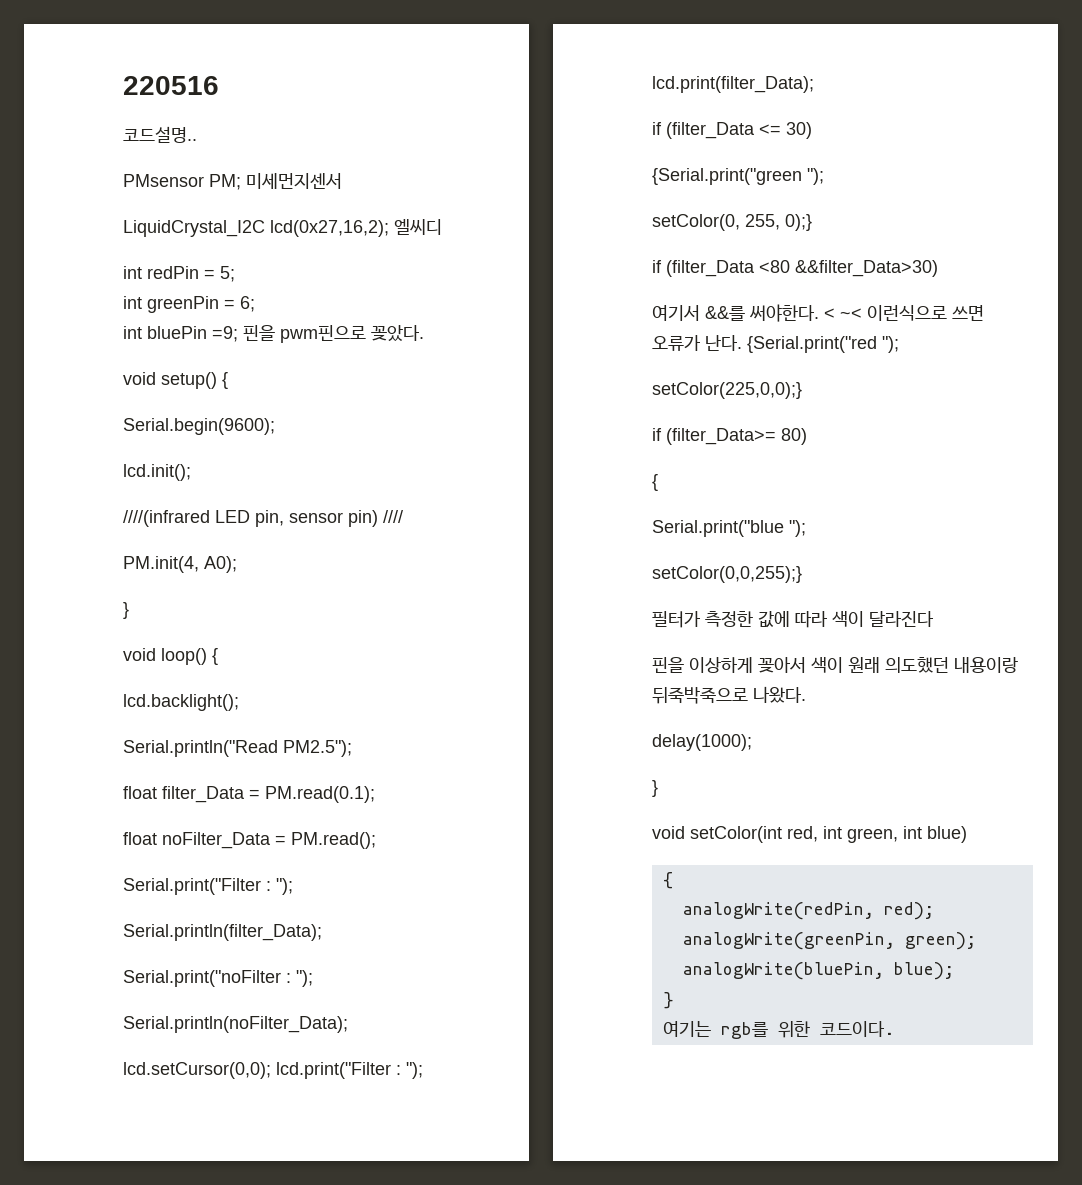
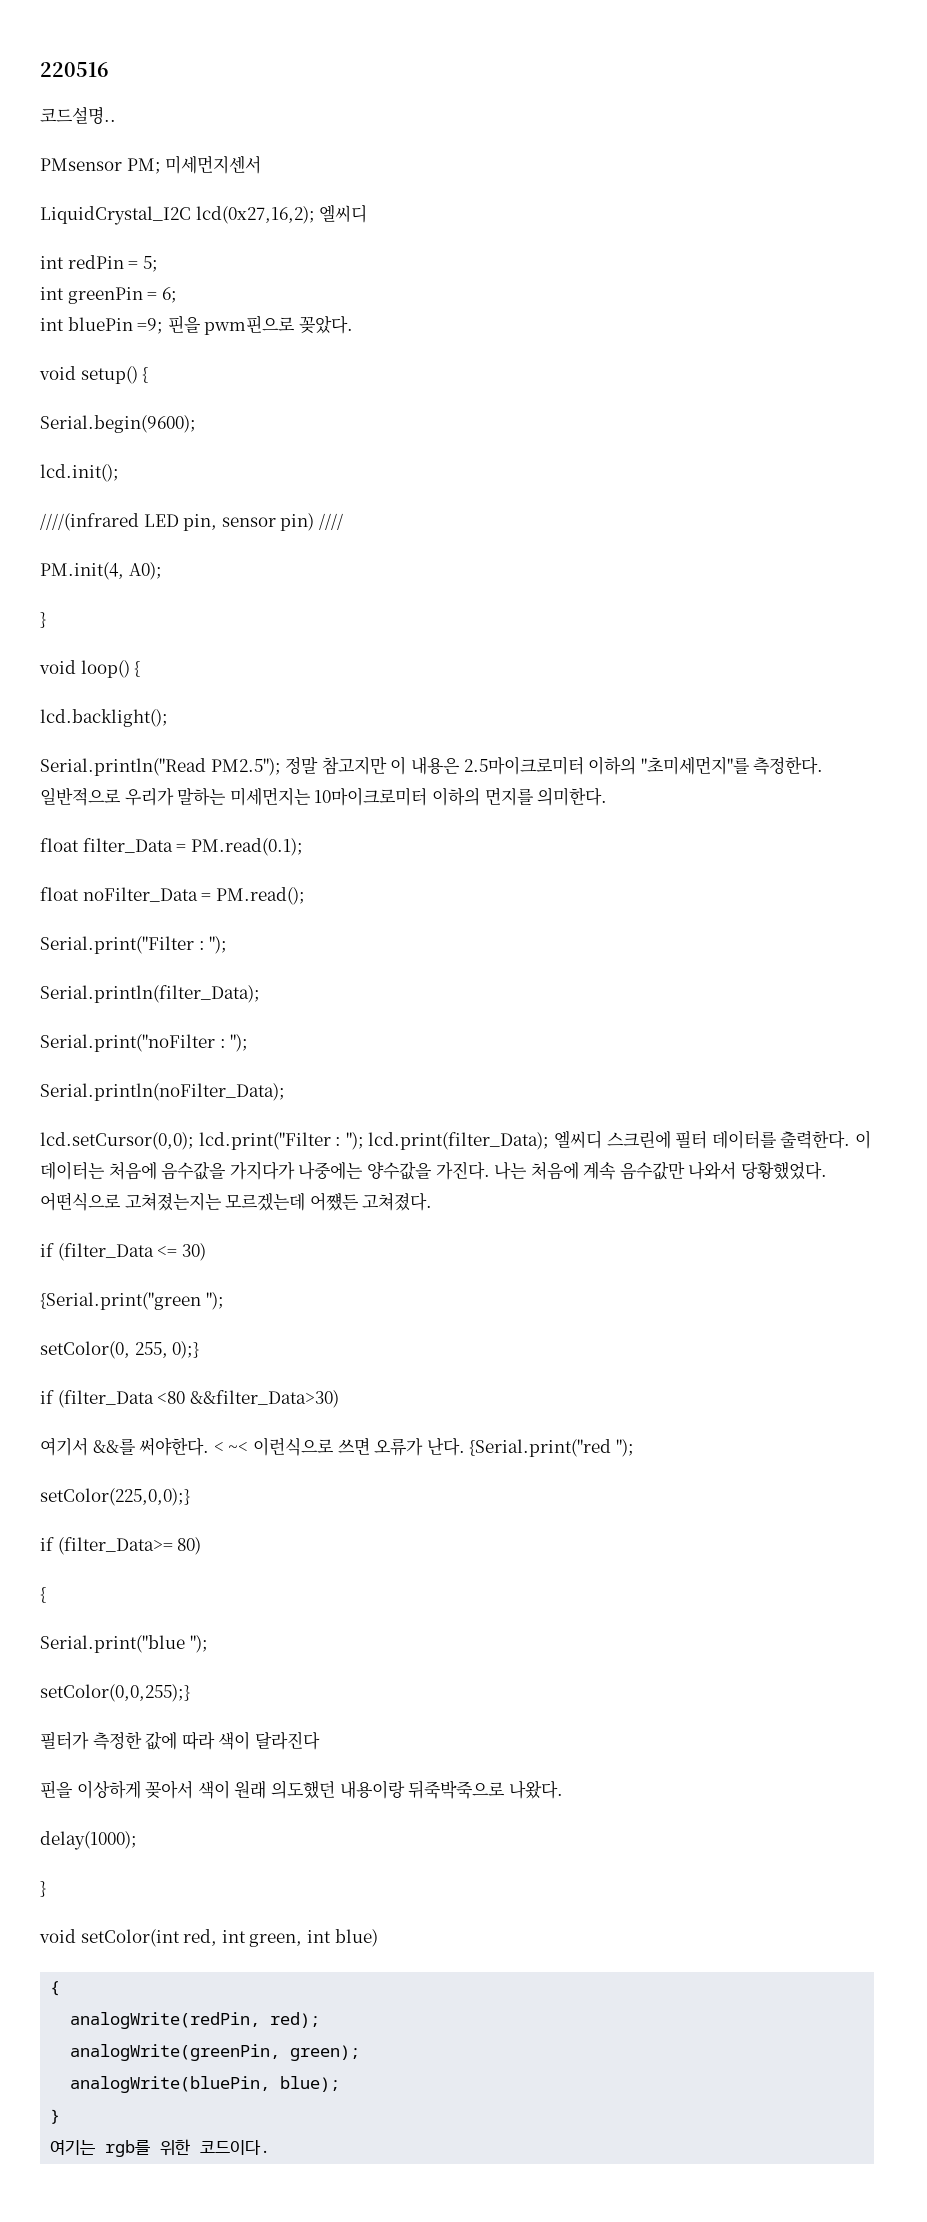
- Serial.println("Read PM2.5");
+ Serial.println("Read PM2.5"); 정말 참고지만 이 내용은 2.5마이크로미터 이하의 "초미세먼지"를 측정한다. 일반적으로 우리가 말하는 미세먼지는 10마이크로미터 이하의 먼지를 의미한다.
- lcd.setCursor(0,0); lcd.print("Filter : "); lcd.print(filter_Data);
+ lcd.setCursor(0,0); lcd.print("Filter : "); lcd.print(filter_Data); 엘씨디 스크린에 필터 데이터를 출력한다. 이 데이터는 처음에 음수값을 가지다가 나중에는 양수값을 가진다. 나는 처음에 계속 음수값만 나와서 당황했었다. 어떤식으로 고쳐졌는지는 모르겠는데 어쩄든 고쳐졌다.

